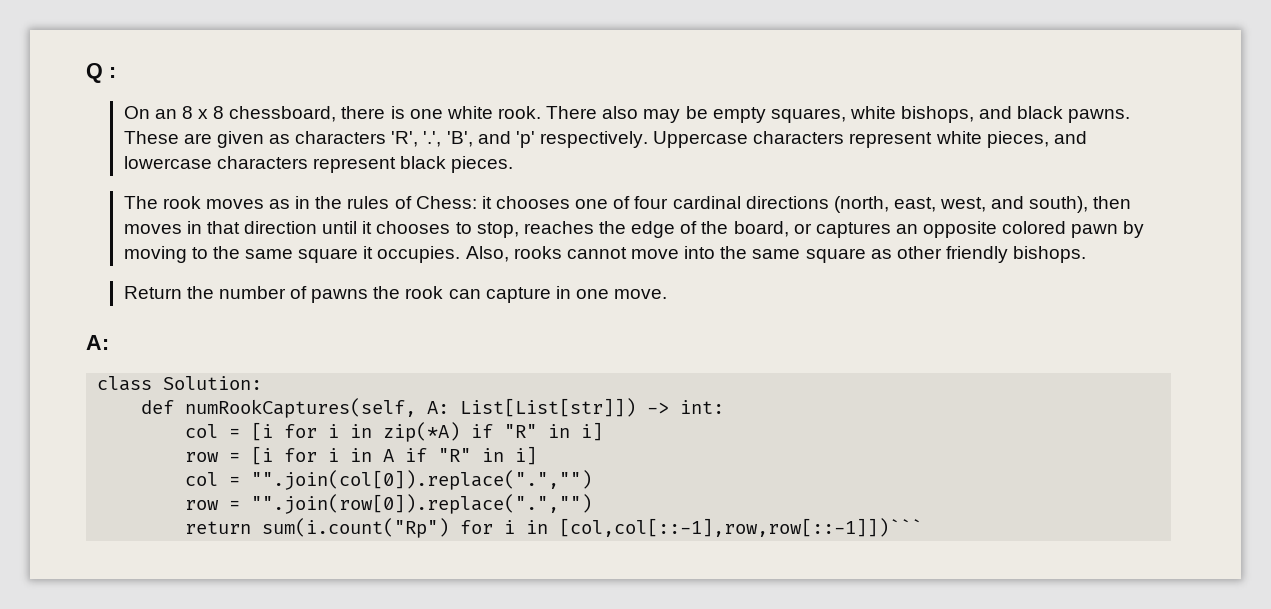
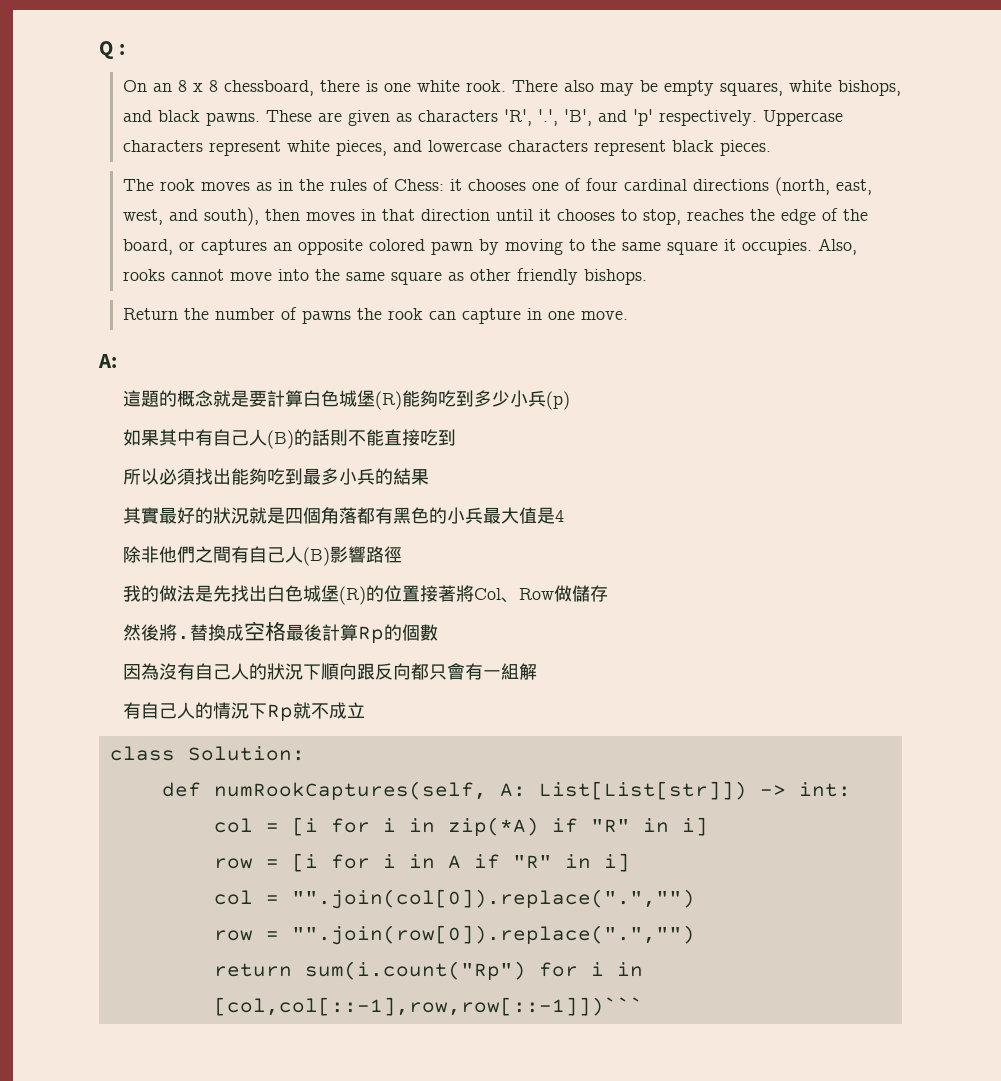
+ 這題的概念就是要計算白色城堡(R)能夠吃到多少小兵(p)
+ 如果其中有自己人(B)的話則不能直接吃到
+ 所以必須找出能夠吃到最多小兵的結果
+ 其實最好的狀況就是四個角落都有黑色的小兵最大值是4
+ 除非他們之間有自己人(B)影響路徑
+ 我的做法是先找出白色城堡(R)的位置接著將Col、Row做儲存
+ 然後將.替換成空格最後計算Rp的個數
+ 因為沒有自己人的狀況下順向跟反向都只會有一組解
+ 有自己人的情況下Rp就不成立

